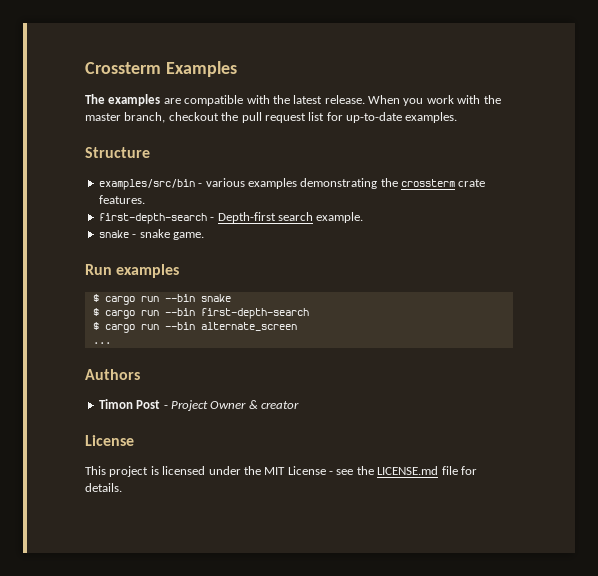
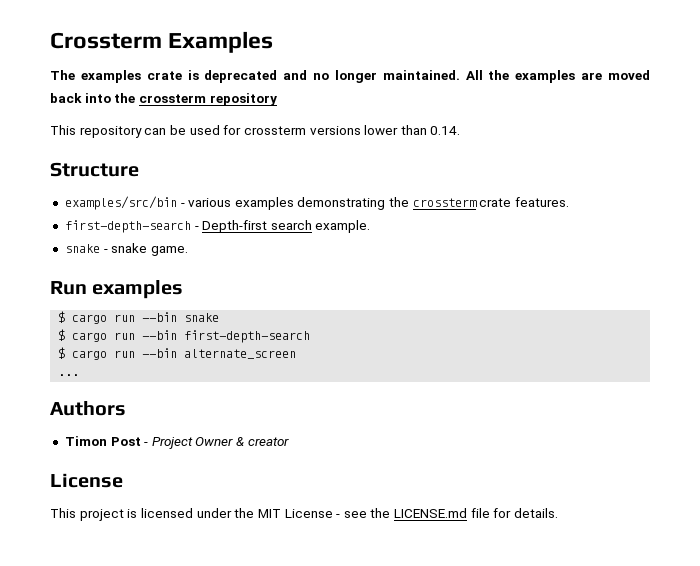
- The examples are compatible with the latest release. When you work with the master branch, checkout the pull request list for up-to-date examples.
+ The examples crate is deprecated and no longer maintained. All the examples are moved back into the crossterm repository
+ This repository can be used for crossterm versions lower than 0.14.

